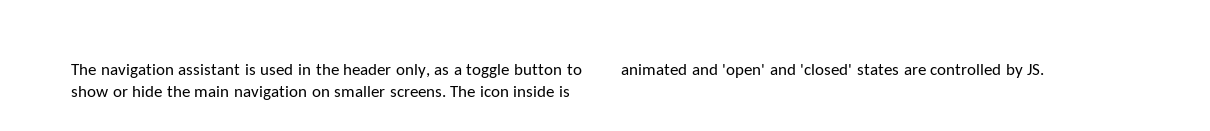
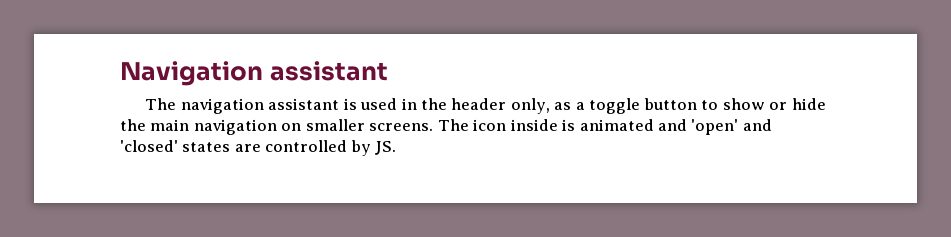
+ Navigation assistant

